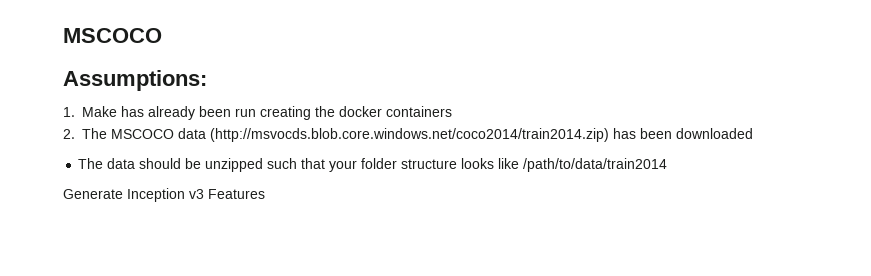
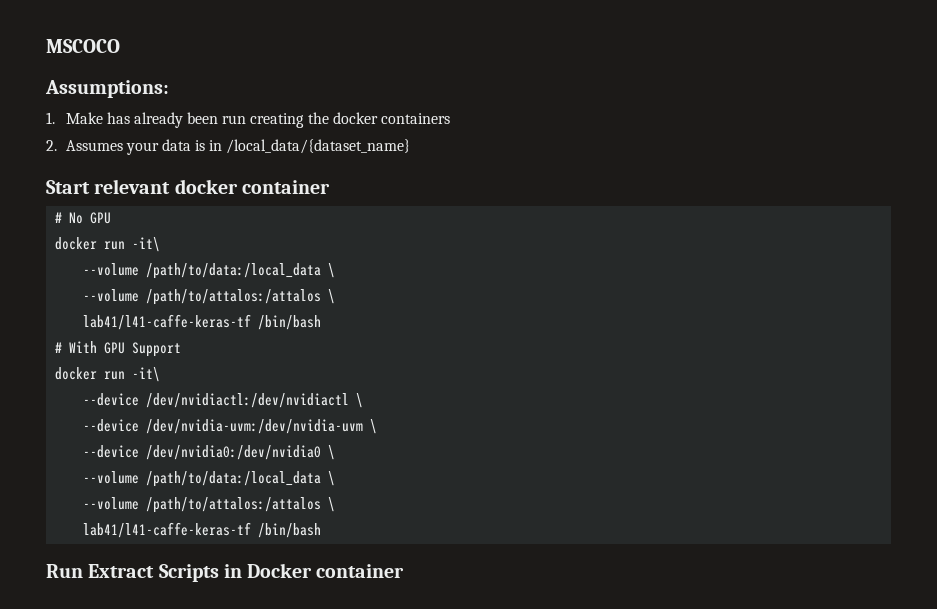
- 2. The MSCOCO data (http://msvocds.blob.core.windows.net/coco2014/train2014.zip) has been downloaded
- The data should be unzipped such that your folder structure looks like /path/to/data/train2014
- Generate Inception v3 Features
+ 2. Assumes your data is in /local_data/{dataset_name}
+ Start relevant docker container
+ # No GPU
+ docker run -it\
+ --volume /path/to/data:/local_data \
+ --volume /path/to/attalos:/attalos \
+ lab41/l41-caffe-keras-tf /bin/bash
+ # With GPU Support
+ docker run -it\
+ --device /dev/nvidiactl:/dev/nvidiactl \
+ --device /dev/nvidia-uvm:/dev/nvidia-uvm \
+ --device /dev/nvidia0:/dev/nvidia0 \
+ --volume /path/to/data:/local_data \
+ --volume /path/to/attalos:/attalos \
+ lab41/l41-caffe-keras-tf /bin/bash
+ Run Extract Scripts in Docker container

